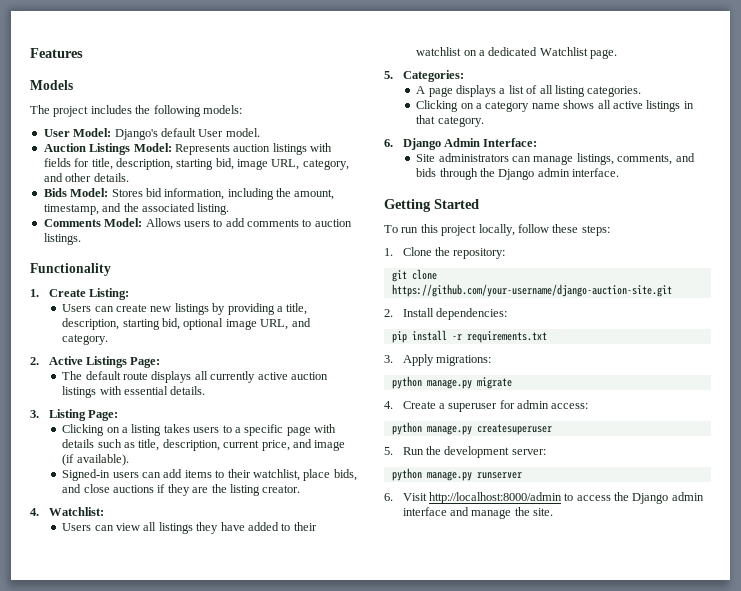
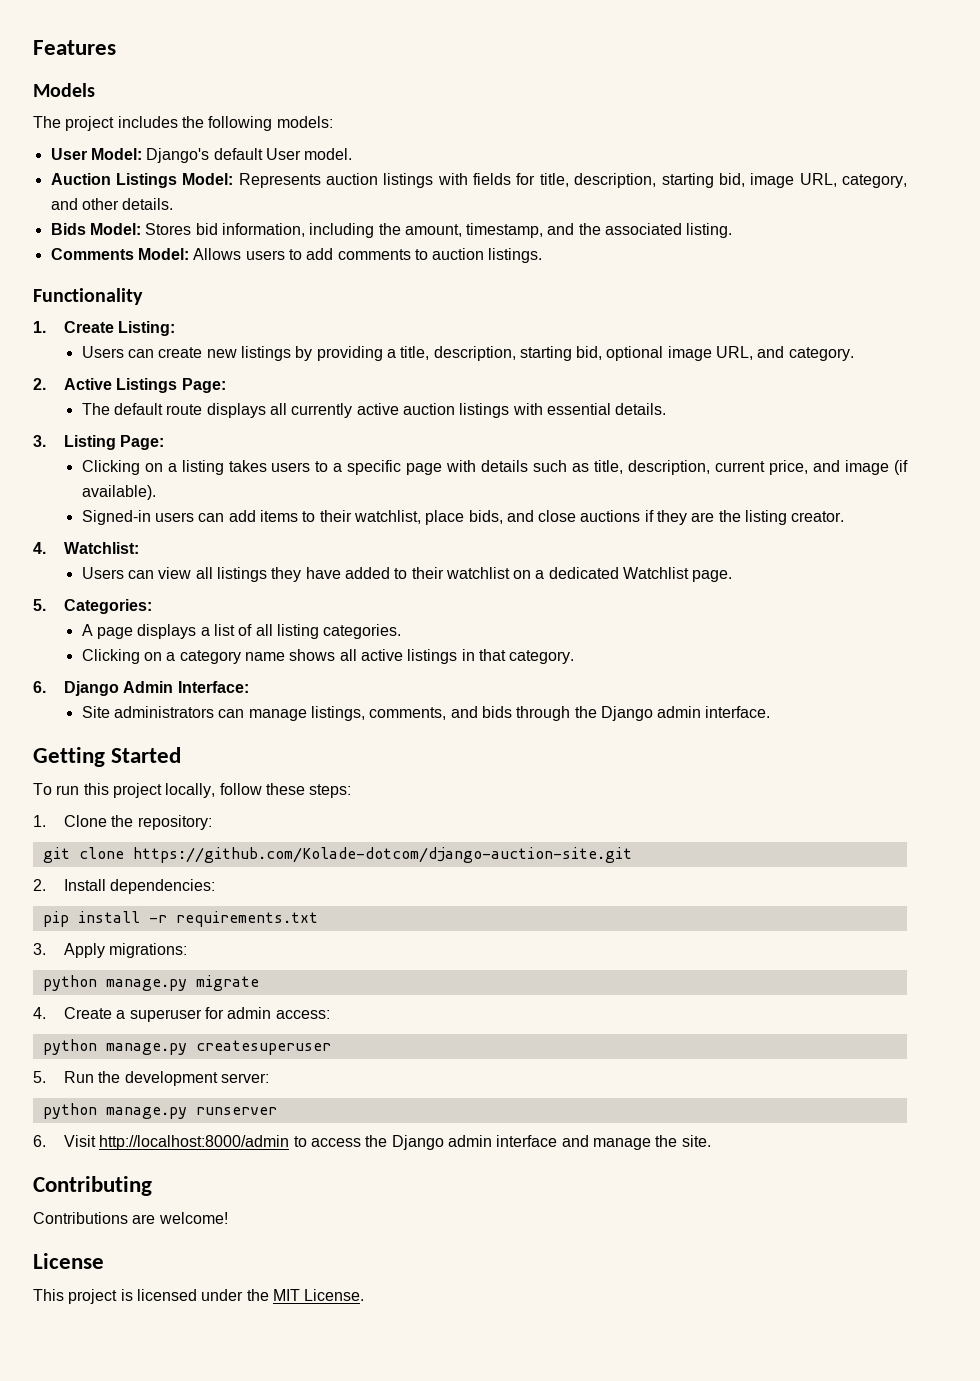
- git clone https://github.com/your-username/django-auction-site.git
+ git clone https://github.com/Kolade-dotcom/django-auction-site.git
+ Contributing
+ Contributions are welcome!
+ License
+ This project is licensed under the MIT License.

